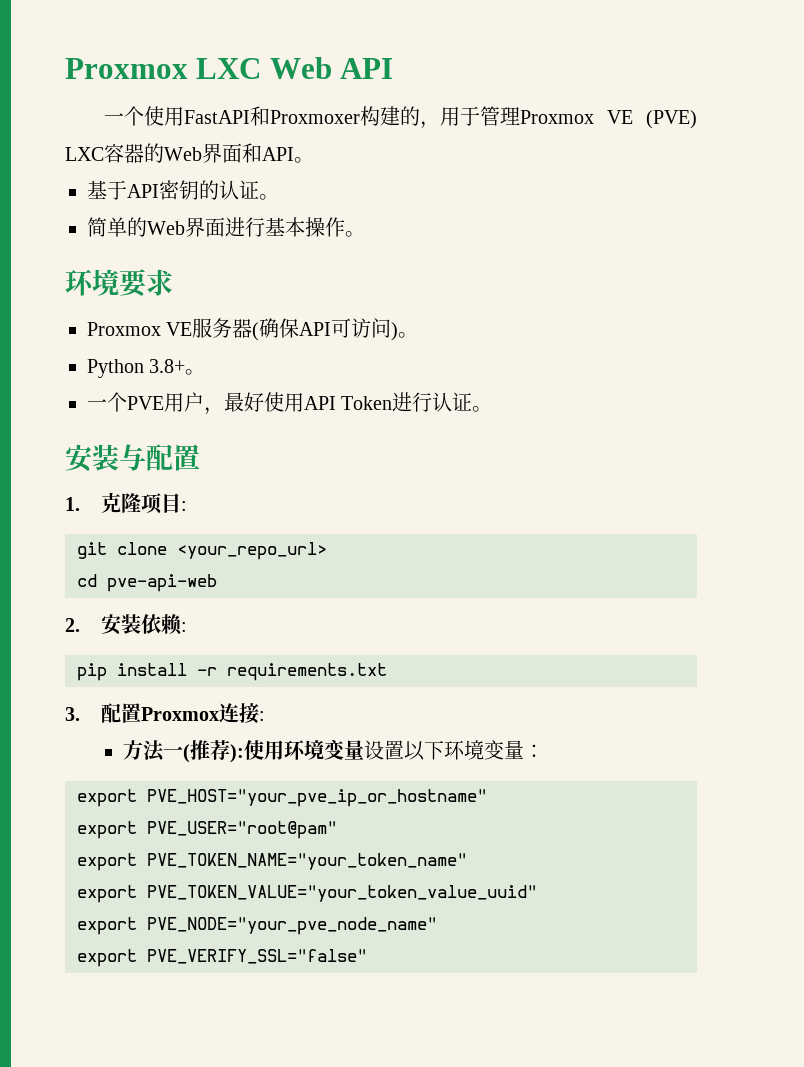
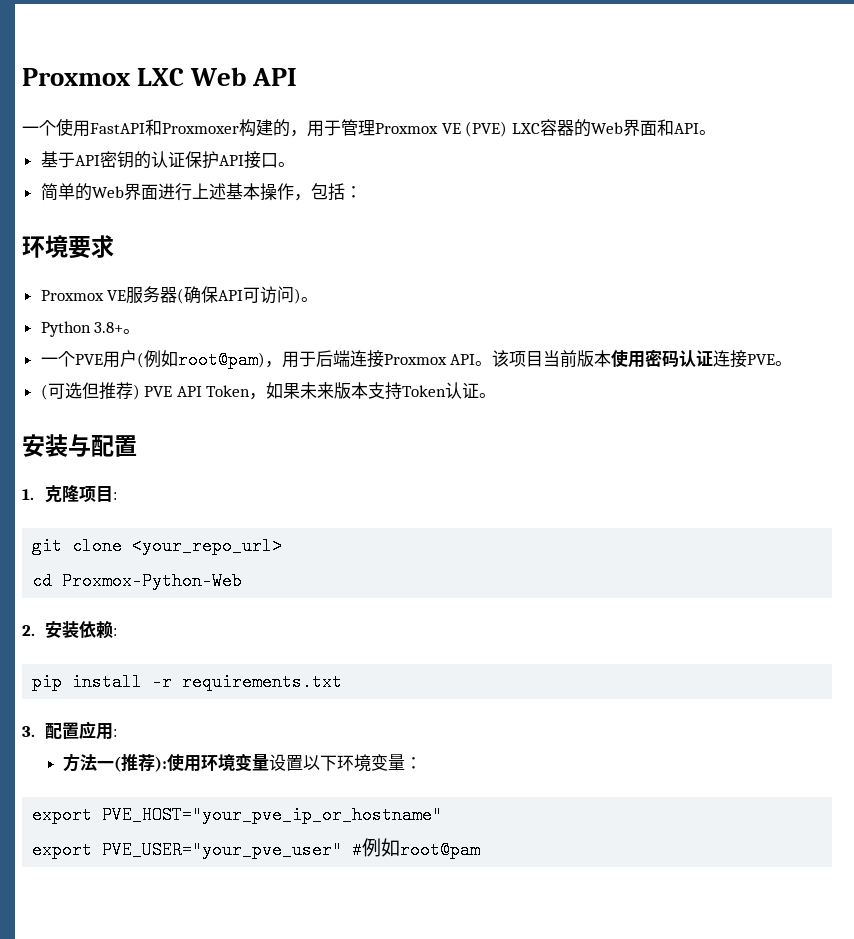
- 基于API密钥的认证。
+ 基于API密钥的认证保护API接口。
- 简单的Web界面进行基本操作。
+ 简单的Web界面进行上述基本操作，包括：
- 一个PVE用户，最好使用API Token进行认证。
+ 一个PVE用户(例如root@pam)，用于后端连接Proxmox API。该项目当前版本使用密码认证连接PVE。
+ (可选但推荐) PVE API Token，如果未来版本支持Token认证。
- cd pve-api-web
+ cd Proxmox-Python-Web
- 3.配置Proxmox连接:
+ 3.配置应用:
- export PVE_USER="root@pam"
- export PVE_TOKEN_NAME="your_token_name"
- export PVE_TOKEN_VALUE="your_token_value_uuid"
- export PVE_NODE="your_pve_node_name"
- export PVE_VERIFY_SSL="false"
+ export PVE_USER="your_pve_user" #例如root@pam

